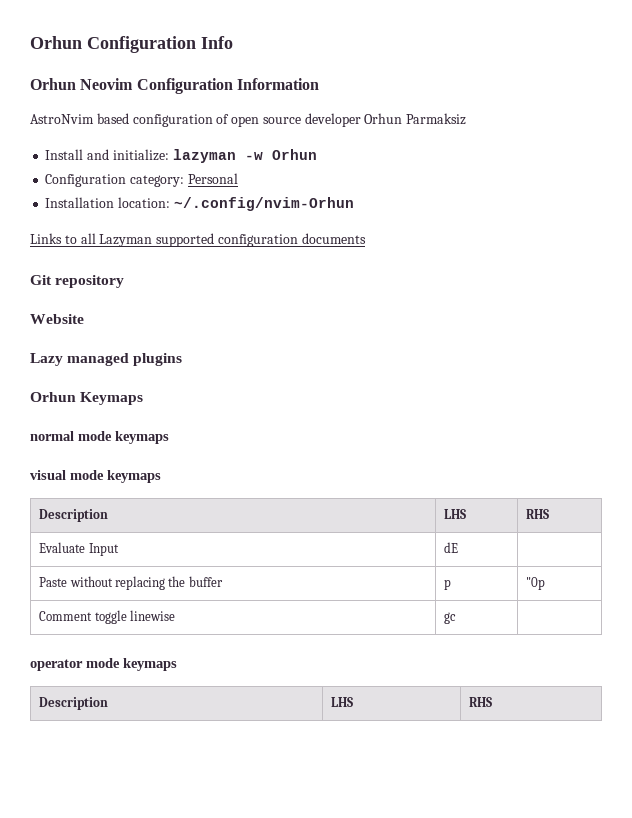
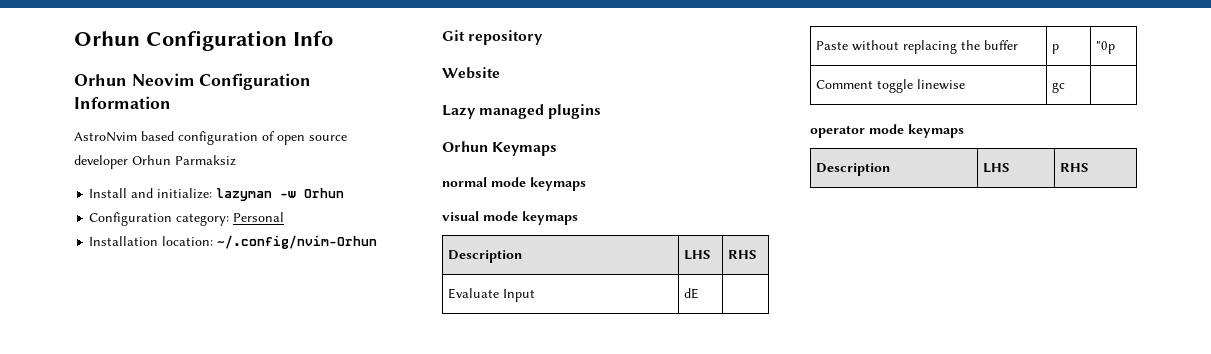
- Links to all Lazyman supported configuration documents

